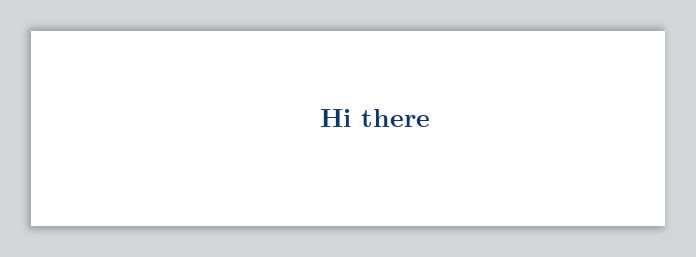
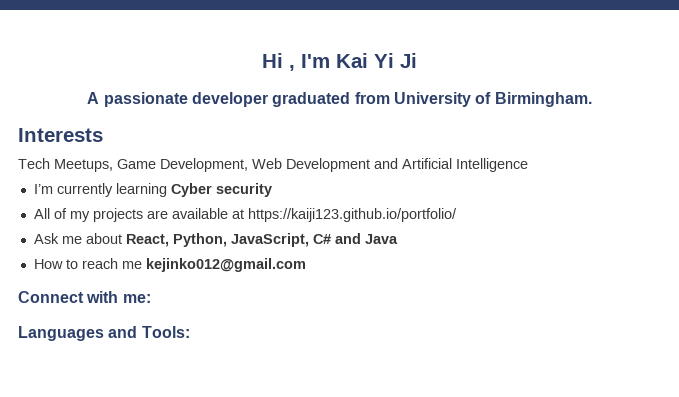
- Hi there
+ Hi , I'm Kai Yi Ji
+ A passionate developer graduated from University of Birmingham.
+ Interests
+ Tech Meetups, Game Development, Web Development and Artificial Intelligence
+ I’m currently learning Cyber security
+ All of my projects are available at https://kaiji123.github.io/portfolio/
+ Ask me about React, Python, JavaScript, C# and Java
+ How to reach me kejinko012@gmail.com
+ Connect with me:
+ Languages and Tools:

